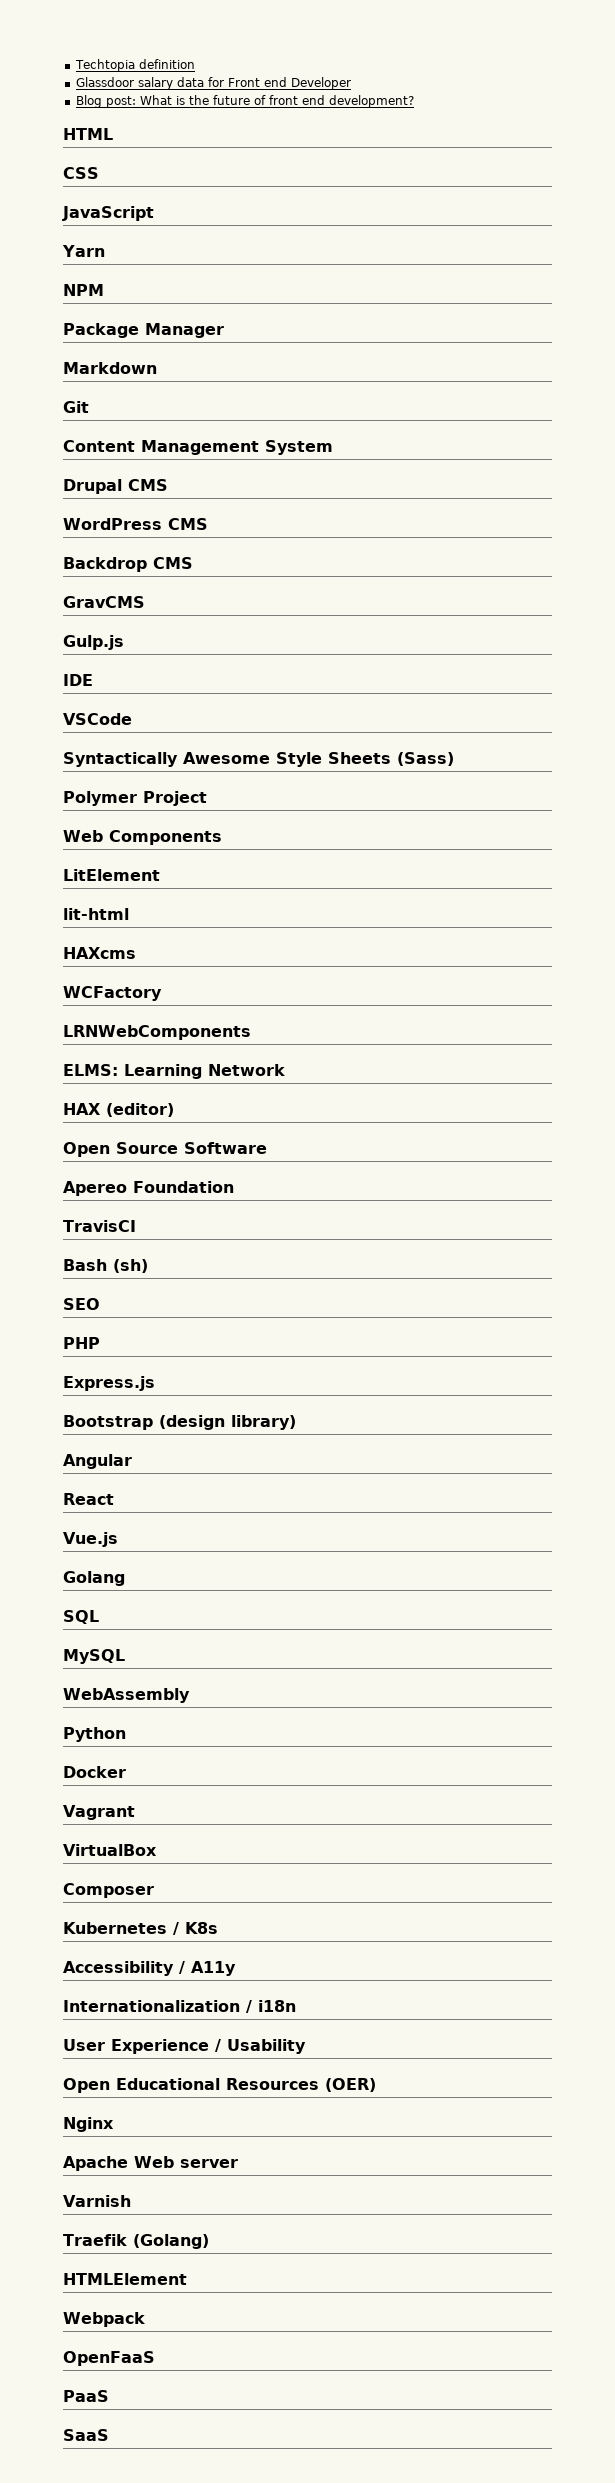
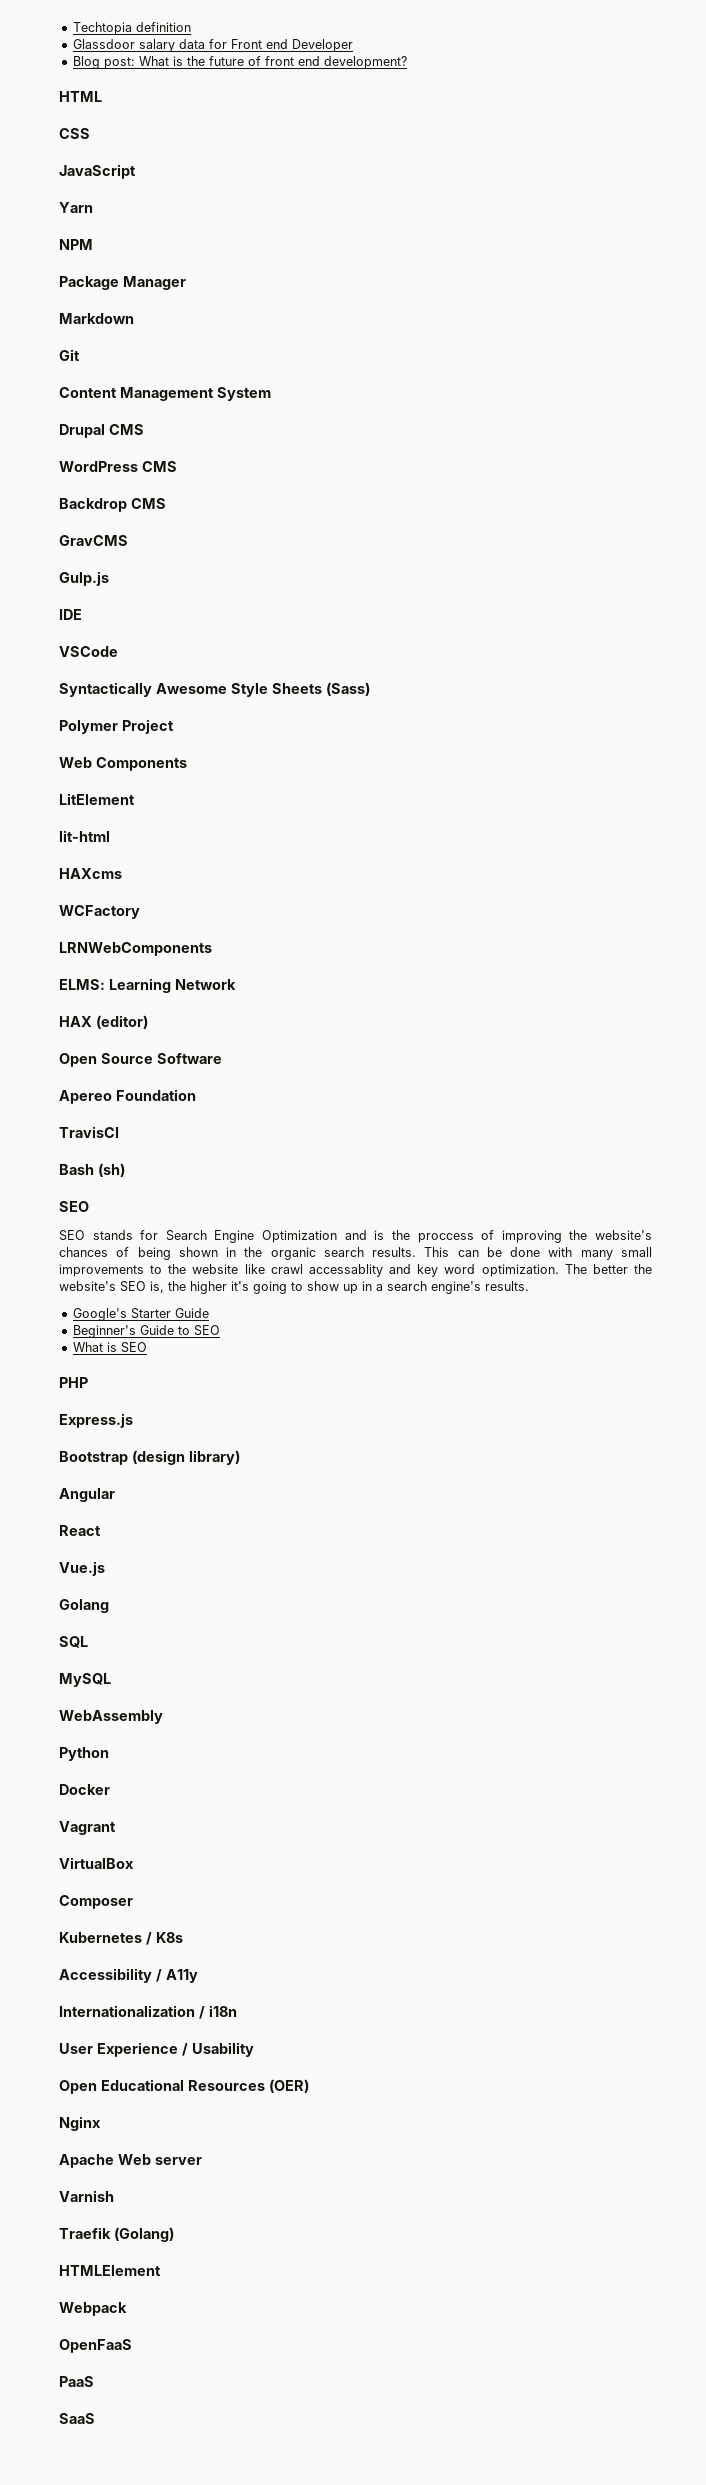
+ SEO stands for Search Engine Optimization and is the proccess of improving the website's chances of being shown in the organic search results. This can be done with many small improvements to the website like crawl accessablity and key word optimization. The better the website's SEO is, the higher it's going to show up in a search engine's results.
+ Google's Starter Guide
+ Beginner's Guide to SEO
+ What is SEO

